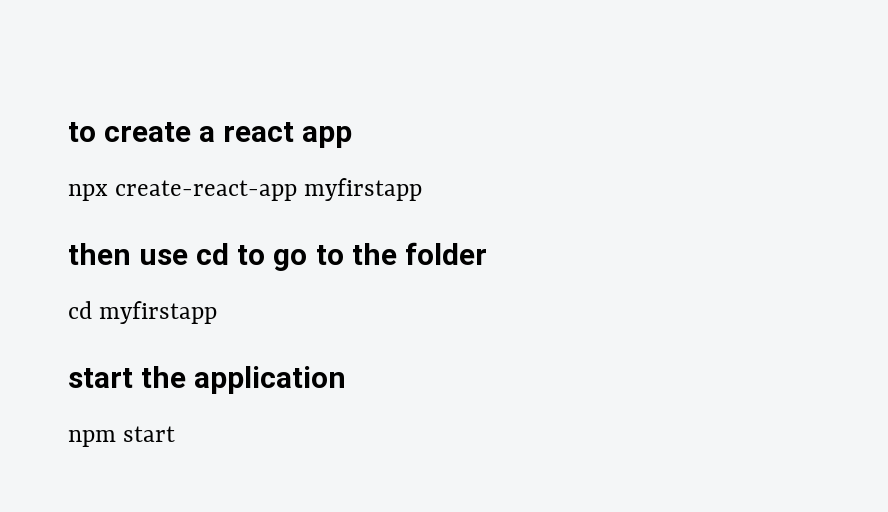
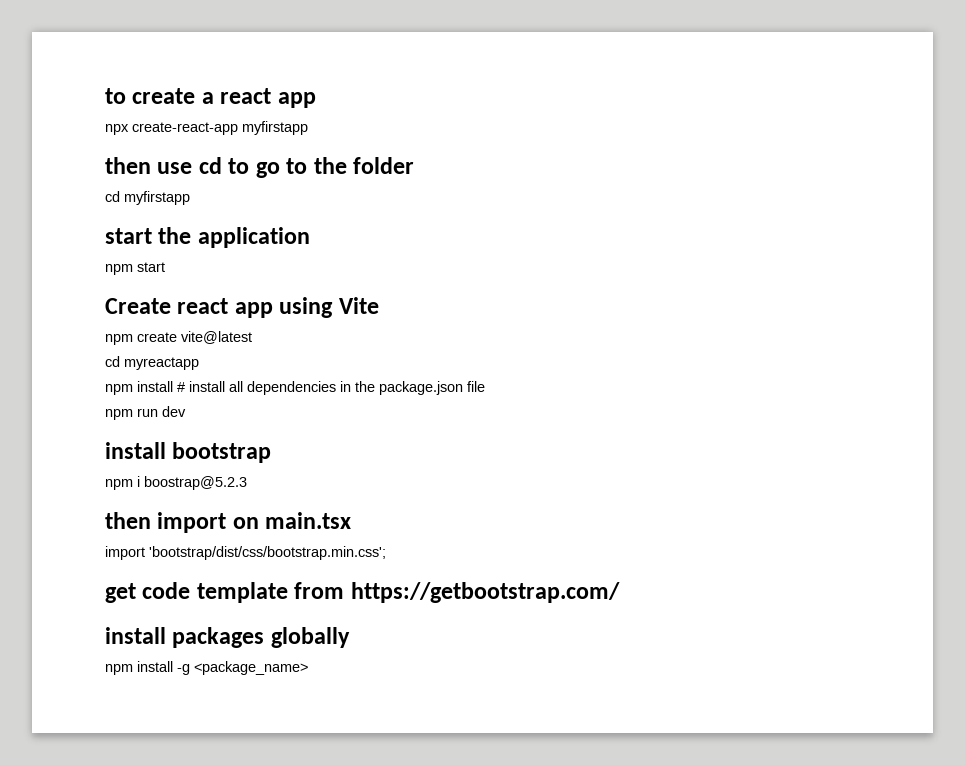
+ Create react app using Vite
+ npm create vite@latest
+ cd myreactapp
+ npm install # install all dependencies in the package.json file
+ npm run dev
+ install bootstrap
+ npm i boostrap@5.2.3
+ then import on main.tsx
+ import 'bootstrap/dist/css/bootstrap.min.css';
+ get code template from https://getbootstrap.com/
+ install packages globally
+ npm install -g <package_name>

